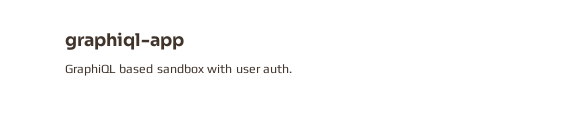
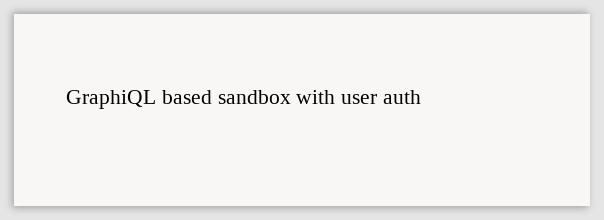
- graphiql-app
- GraphiQL based sandbox with user auth.
+ GraphiQL based sandbox with user auth

